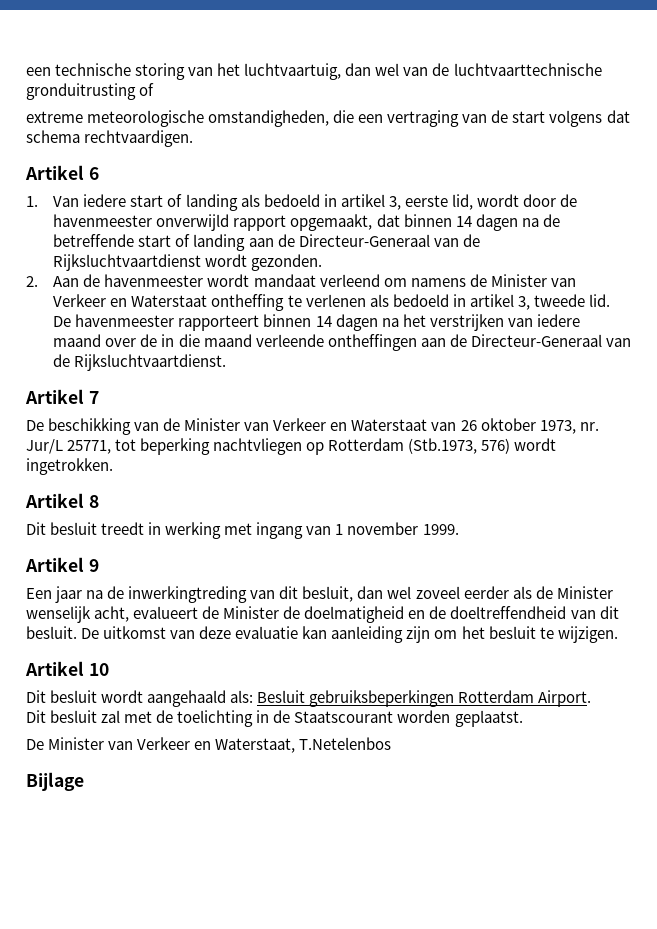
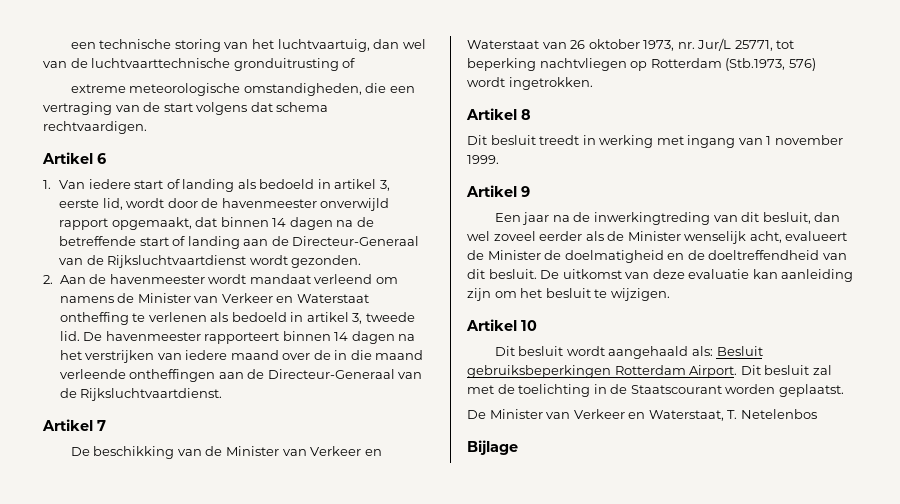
- Dit besluit wordt aangehaald als: Besluit gebruiksbeperkingen Rotterdam Airport.
- Dit besluit zal met de toelichting in de Staatscourant worden geplaatst.
+ Dit besluit wordt aangehaald als: Besluit gebruiksbeperkingen Rotterdam Airport. Dit besluit zal met de toelichting in de Staatscourant worden geplaatst.
- De Minister van Verkeer en Waterstaat, T.Netelenbos
+ De Minister van Verkeer en Waterstaat, T. Netelenbos

